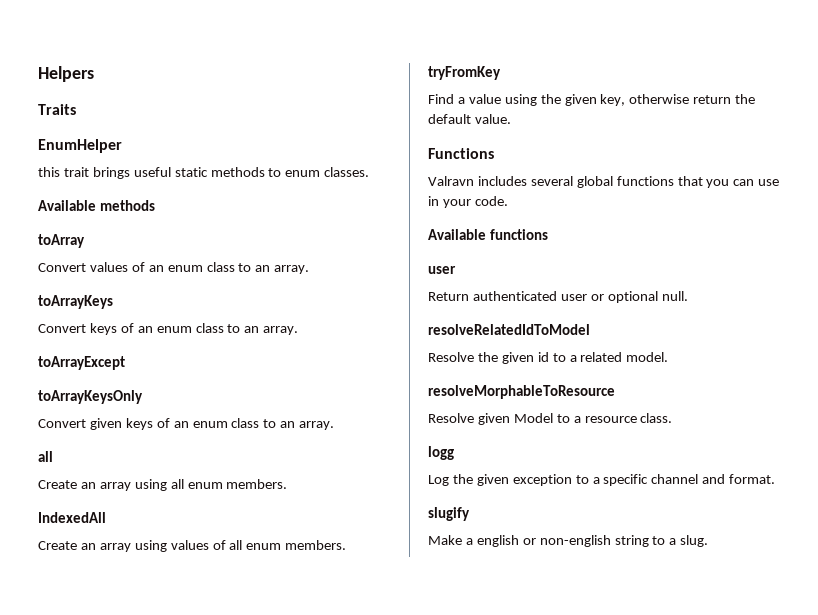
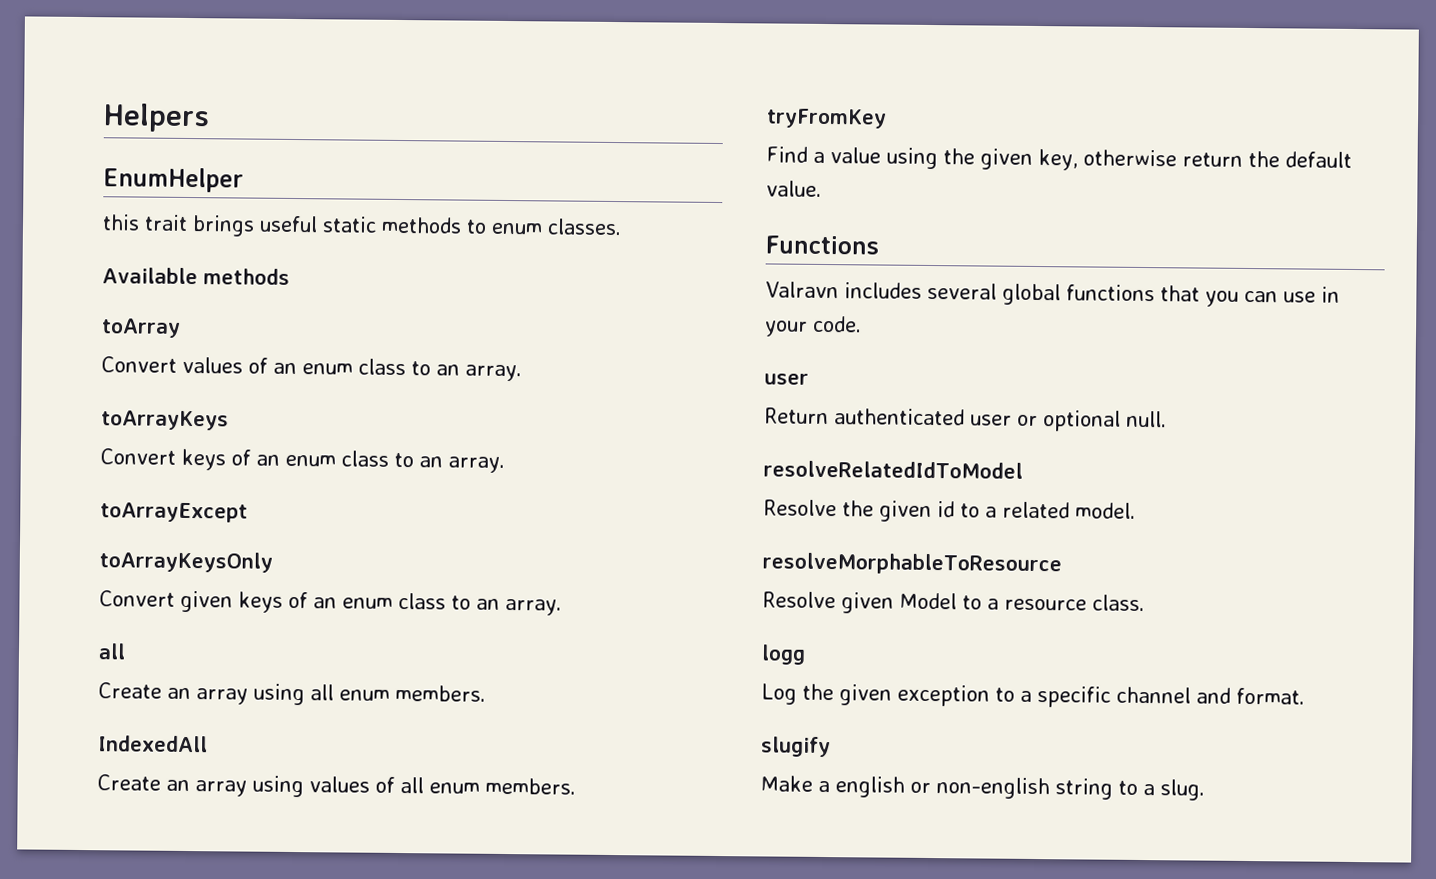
- Traits
- Available functions

